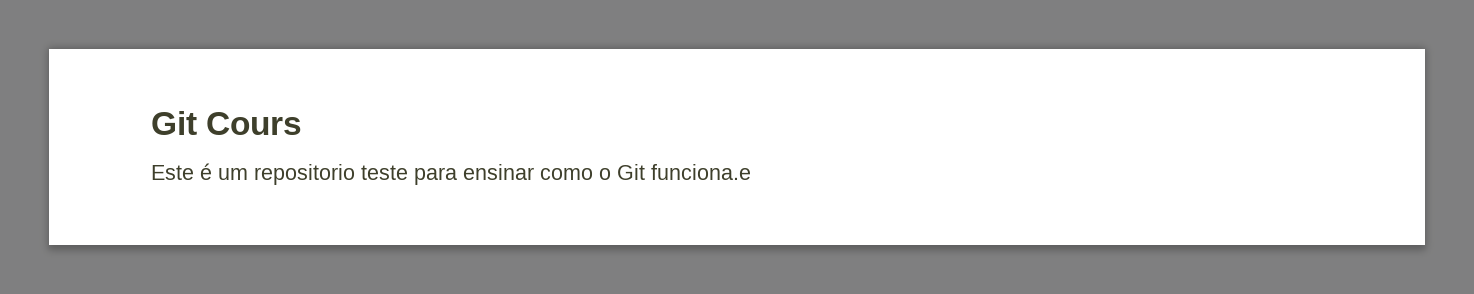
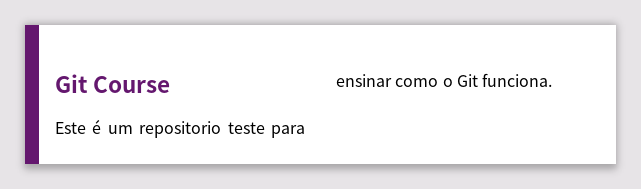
- Git Cours
+ Git Course
- Este é um repositorio teste para ensinar como o Git funciona.e
+ Este é um repositorio teste para ensinar como o Git funciona.

